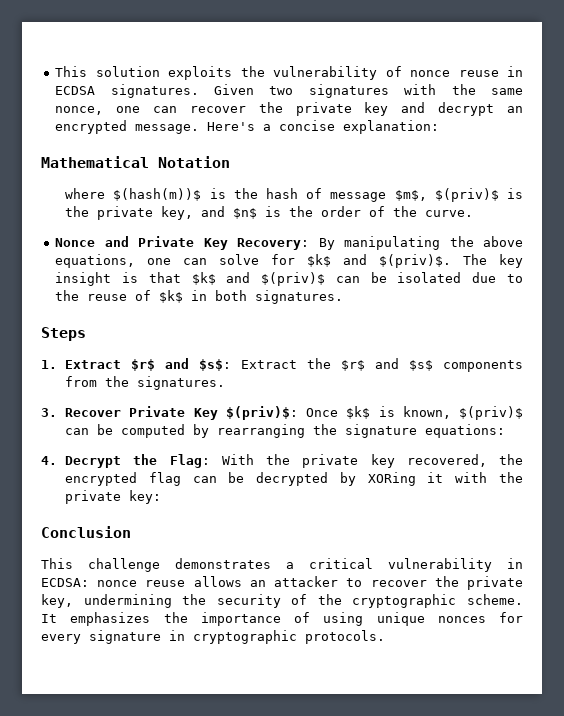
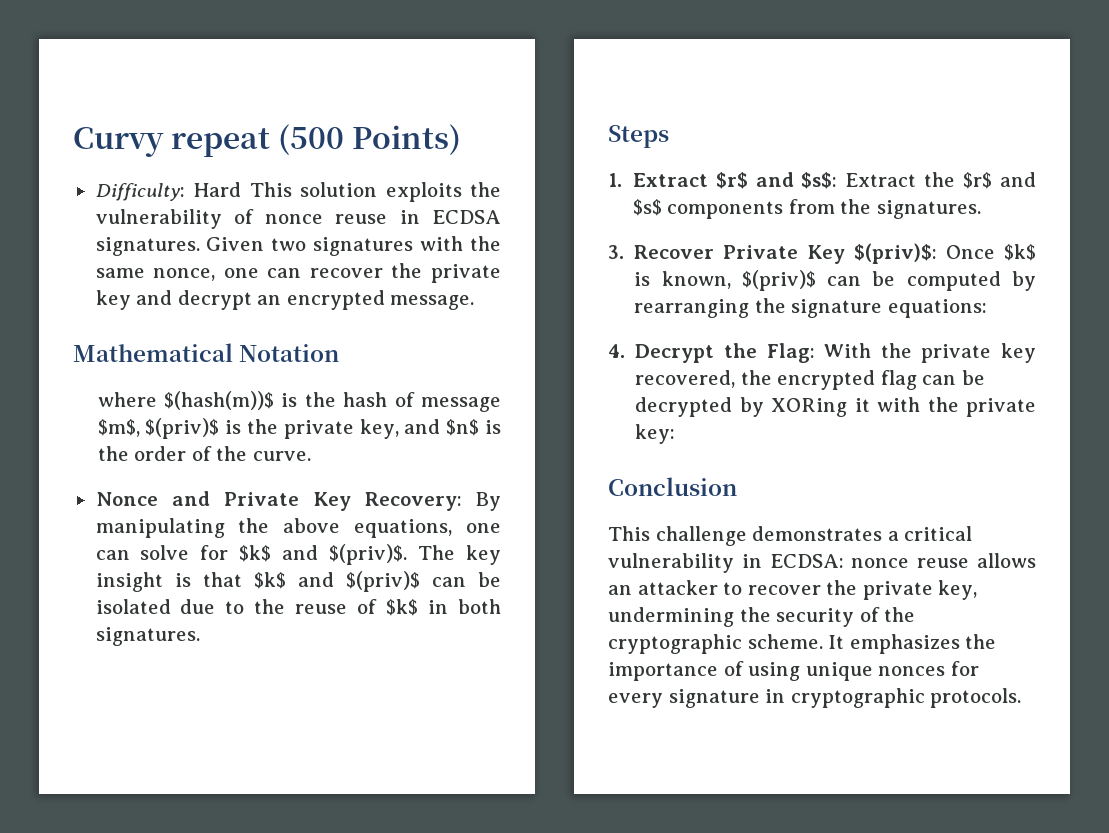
- This solution exploits the vulnerability of nonce reuse in ECDSA signatures.
+ Curvy repeat (500 Points)
+ Difficulty: Hard This solution exploits the vulnerability of nonce reuse in ECDSA signatures.
- Here's a concise explanation:

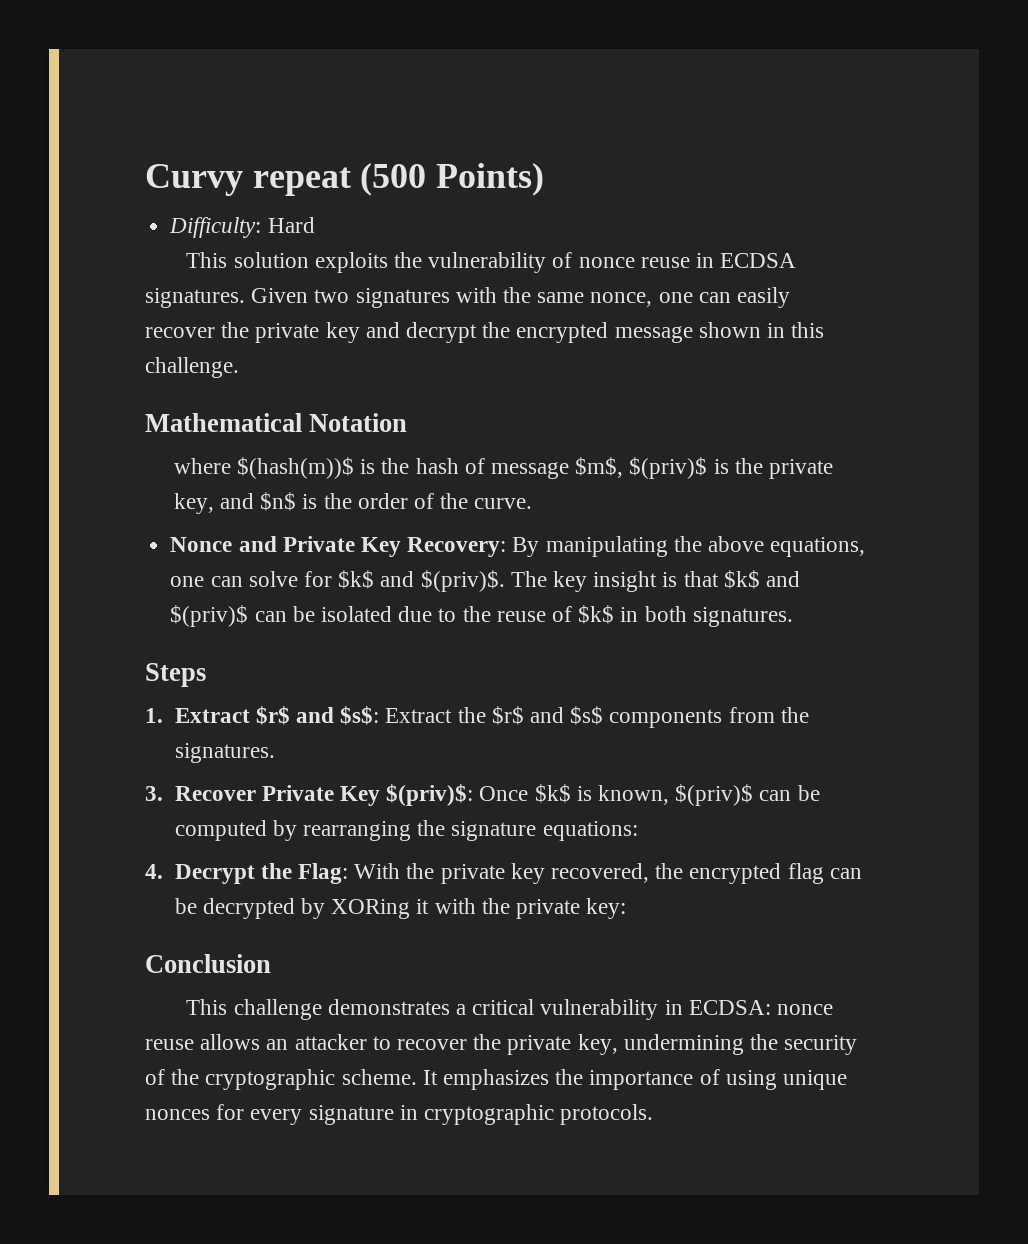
- Difficulty: Hard This solution exploits the vulnerability of nonce reuse in ECDSA signatures.
+ Difficulty: Hard
+ This solution exploits the vulnerability of nonce reuse in ECDSA signatures.
- Given two signatures with the same nonce, one can recover the private key and decrypt an encrypted message.
+ Given two signatures with the same nonce, one can easily recover the private key and decrypt the encrypted message shown in this challenge.

